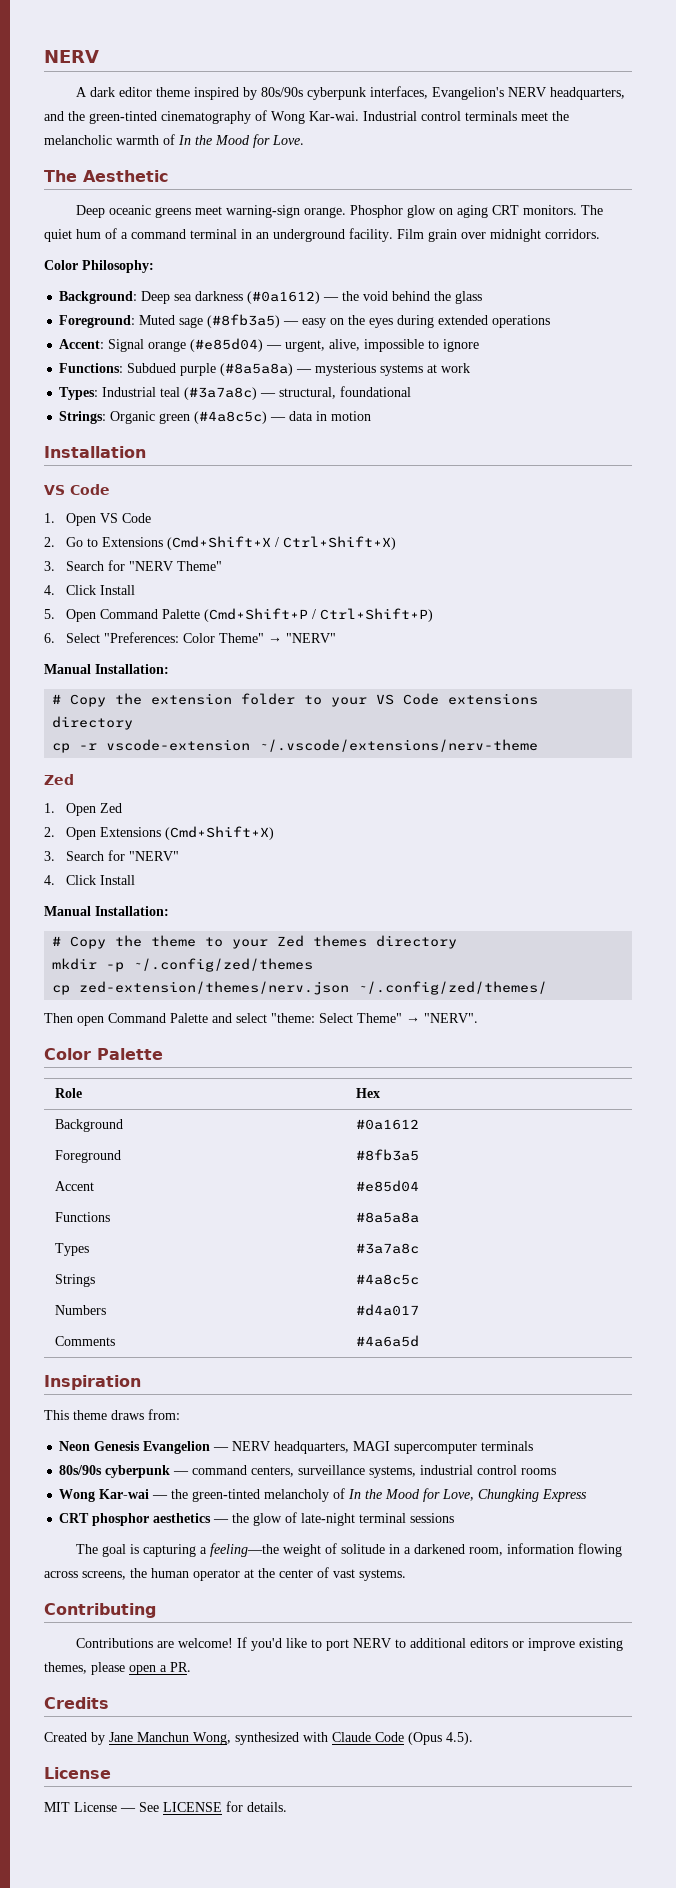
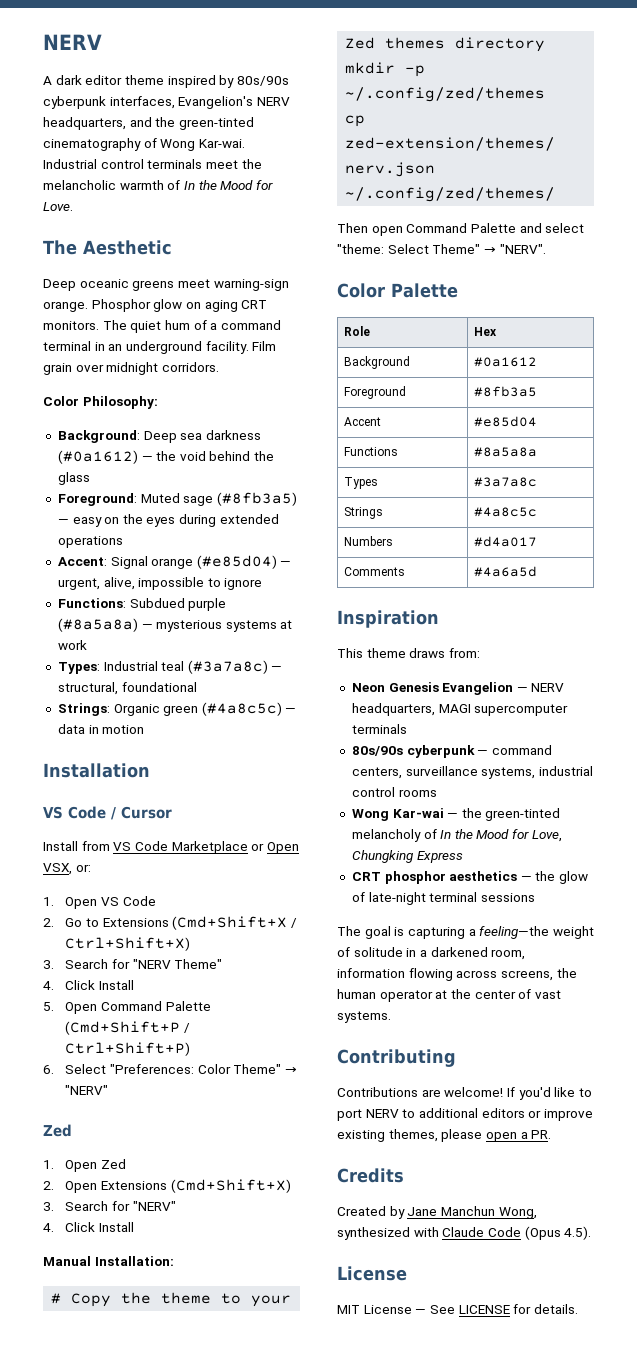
  Installation
- VS Code
+ VS Code / Cursor
+ Install from VS Code Marketplace or Open VSX, or:
  6. Select "Preferences: Color Theme" → "NERV"
- Manual Installation:
- # Copy the extension folder to your VS Code extensions directory
- cp -r vscode-extension ~/.vscode/extensions/nerv-theme

